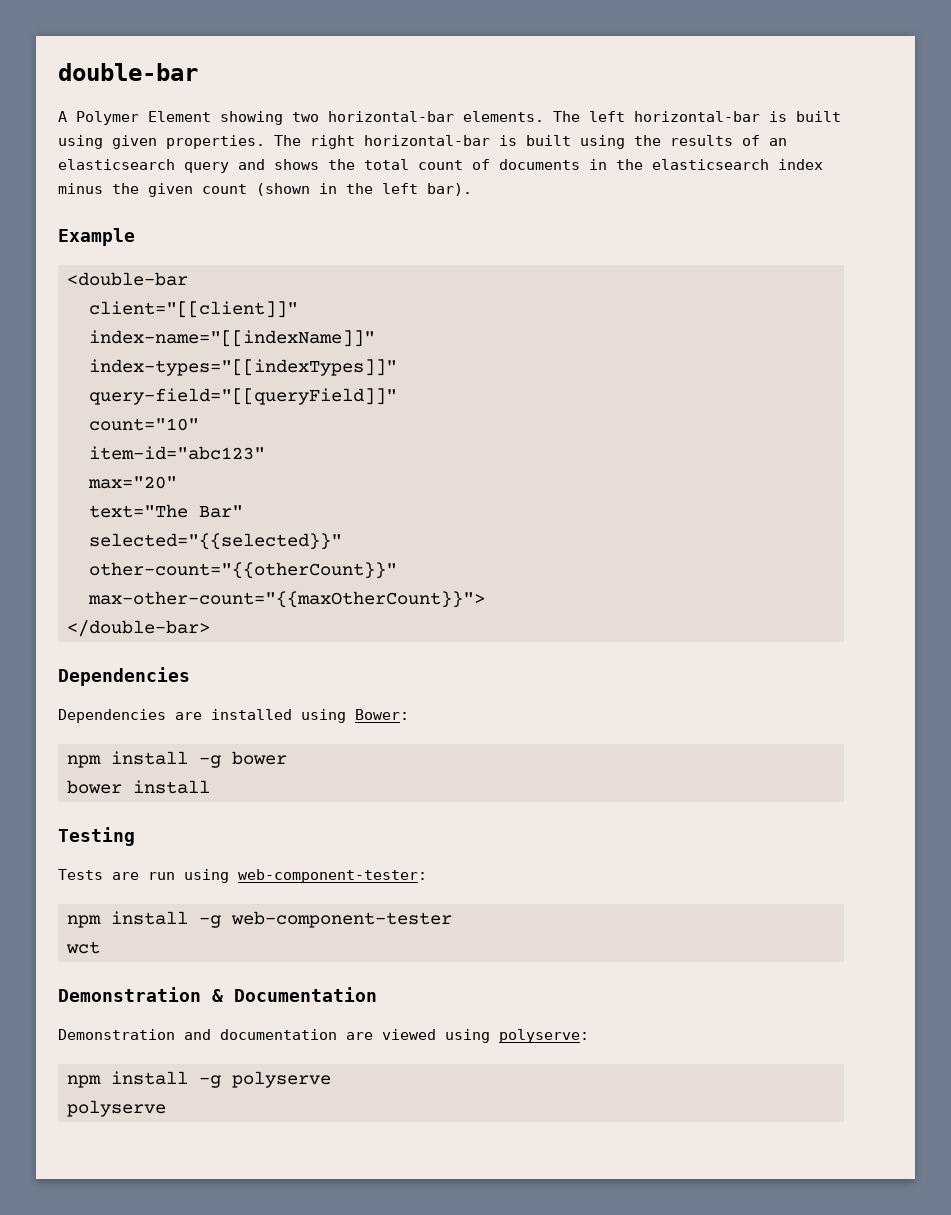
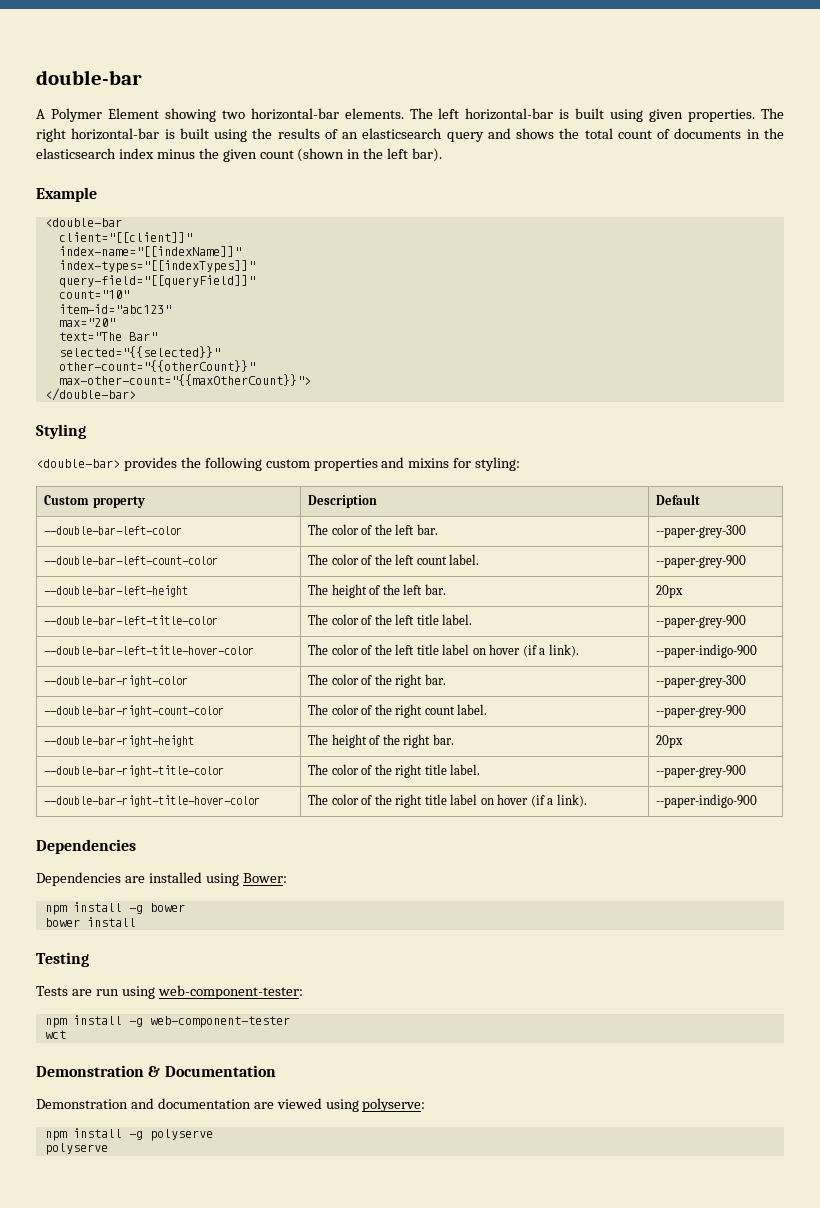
+ Styling
+ <double-bar> provides the following custom properties and mixins for styling:
+ Custom property | Description | Default
+ --double-bar-left-color | The color of the left bar. | --paper-grey-300
+ --double-bar-left-count-color | The color of the left count label. | --paper-grey-900
+ --double-bar-left-height | The height of the left bar. | 20px
+ --double-bar-left-title-color | The color of the left title label. | --paper-grey-900
+ --double-bar-left-title-hover-color | The color of the left title label on hover (if a link). | --paper-indigo-900
+ --double-bar-right-color | The color of the right bar. | --paper-grey-300
+ --double-bar-right-count-color | The color of the right count label. | --paper-grey-900
+ --double-bar-right-height | The height of the right bar. | 20px
+ --double-bar-right-title-color | The color of the right title label. | --paper-grey-900
+ --double-bar-right-title-hover-color | The color of the right title label on hover (if a link). | --paper-indigo-900

